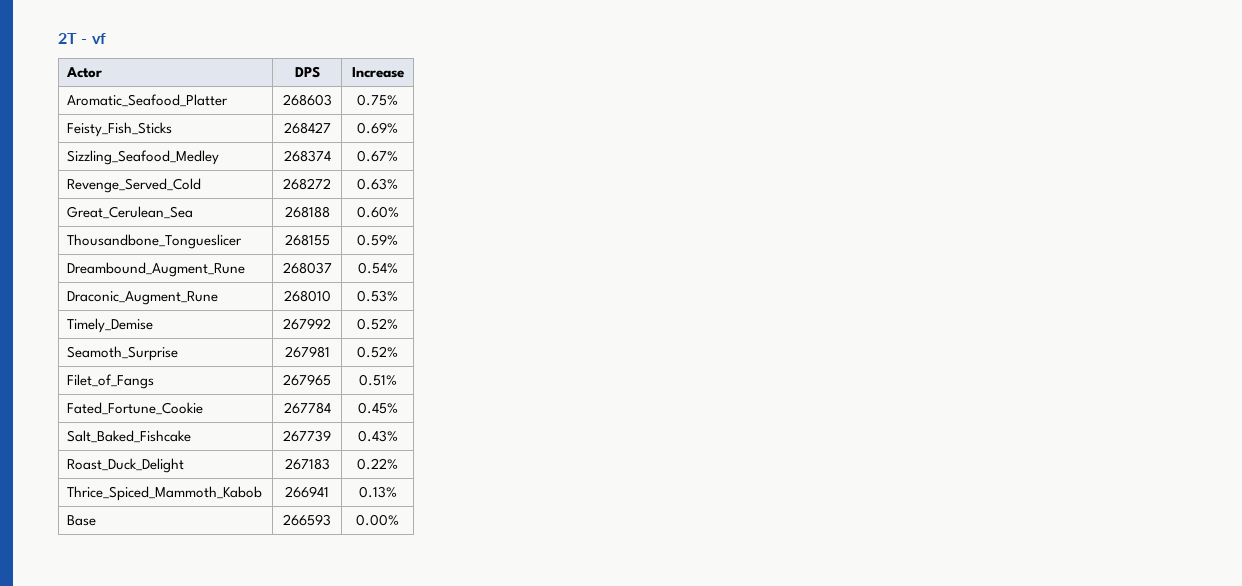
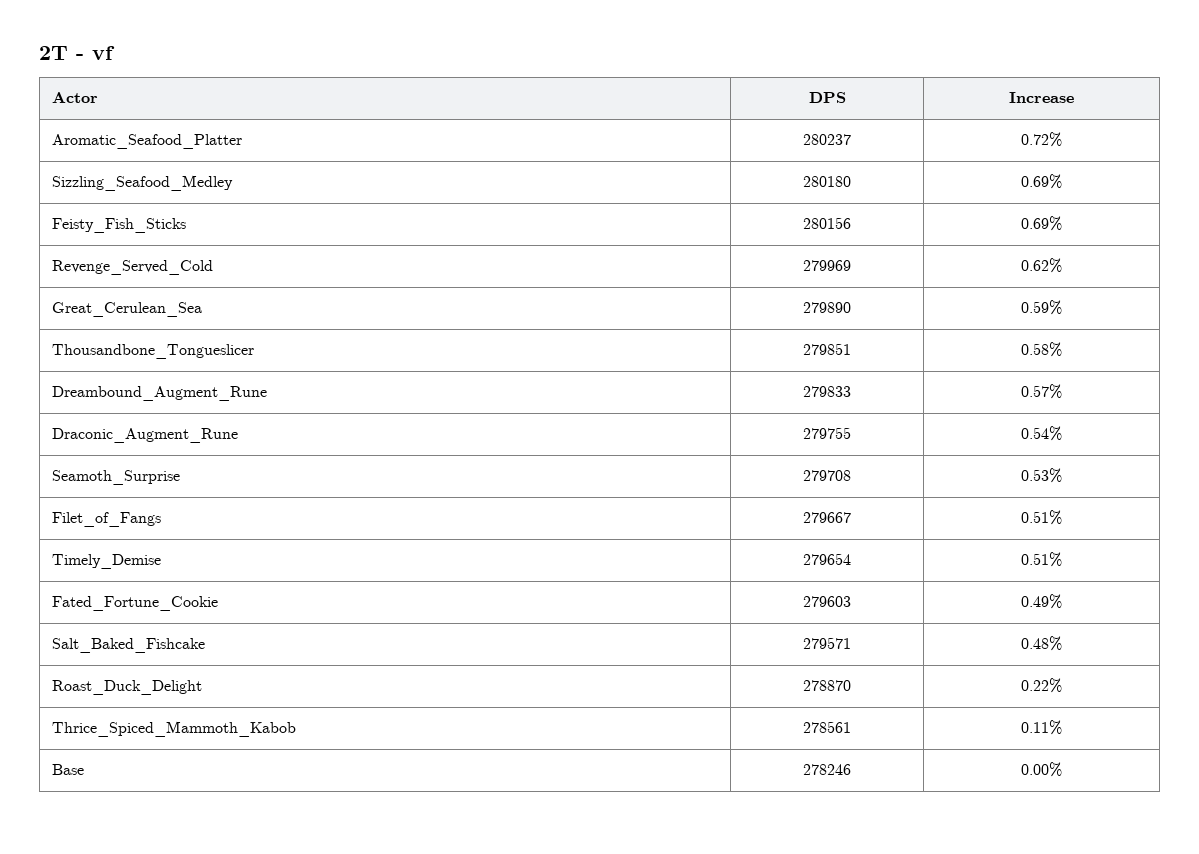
- Aromatic_Seafood_Platter | 268603 | 0.75%
+ Aromatic_Seafood_Platter | 280237 | 0.72%
+ Sizzling_Seafood_Medley | 280180 | 0.69%
- Feisty_Fish_Sticks | 268427 | 0.69%
- Sizzling_Seafood_Medley | 268374 | 0.67%
+ Feisty_Fish_Sticks | 280156 | 0.69%
- Revenge_Served_Cold | 268272 | 0.63%
+ Revenge_Served_Cold | 279969 | 0.62%
- Great_Cerulean_Sea | 268188 | 0.60%
+ Great_Cerulean_Sea | 279890 | 0.59%
- Thousandbone_Tongueslicer | 268155 | 0.59%
+ Thousandbone_Tongueslicer | 279851 | 0.58%
- Dreambound_Augment_Rune | 268037 | 0.54%
+ Dreambound_Augment_Rune | 279833 | 0.57%
+ Draconic_Augment_Rune | 279755 | 0.54%
- Draconic_Augment_Rune | 268010 | 0.53%
+ Seamoth_Surprise | 279708 | 0.53%
- Timely_Demise | 267992 | 0.52%
- Seamoth_Surprise | 267981 | 0.52%
- Filet_of_Fangs | 267965 | 0.51%
+ Filet_of_Fangs | 279667 | 0.51%
+ Timely_Demise | 279654 | 0.51%
- Fated_Fortune_Cookie | 267784 | 0.45%
+ Fated_Fortune_Cookie | 279603 | 0.49%
- Salt_Baked_Fishcake | 267739 | 0.43%
+ Salt_Baked_Fishcake | 279571 | 0.48%
- Roast_Duck_Delight | 267183 | 0.22%
+ Roast_Duck_Delight | 278870 | 0.22%
- Thrice_Spiced_Mammoth_Kabob | 266941 | 0.13%
+ Thrice_Spiced_Mammoth_Kabob | 278561 | 0.11%
- Base | 266593 | 0.00%
+ Base | 278246 | 0.00%

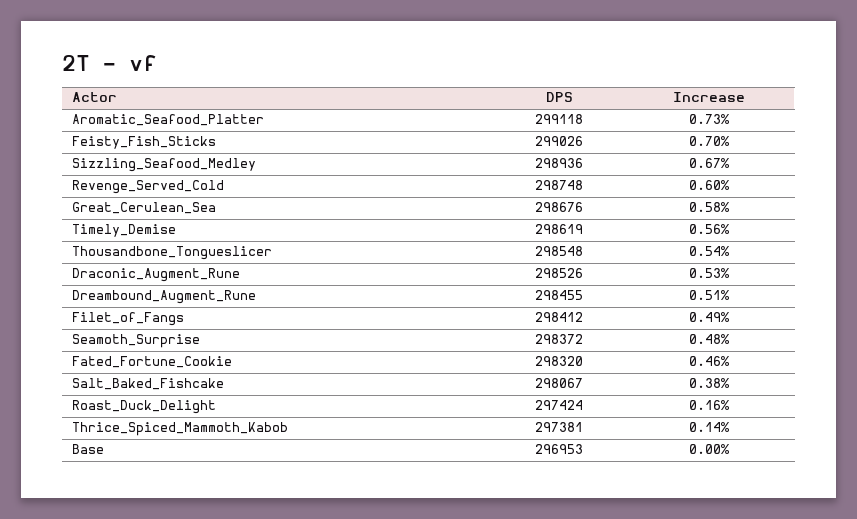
- Aromatic_Seafood_Platter | 280237 | 0.72%
- Sizzling_Seafood_Medley | 280180 | 0.69%
- Feisty_Fish_Sticks | 280156 | 0.69%
+ Aromatic_Seafood_Platter | 299118 | 0.73%
+ Feisty_Fish_Sticks | 299026 | 0.70%
+ Sizzling_Seafood_Medley | 298936 | 0.67%
- Revenge_Served_Cold | 279969 | 0.62%
+ Revenge_Served_Cold | 298748 | 0.60%
- Great_Cerulean_Sea | 279890 | 0.59%
- Thousandbone_Tongueslicer | 279851 | 0.58%
- Dreambound_Augment_Rune | 279833 | 0.57%
- Draconic_Augment_Rune | 279755 | 0.54%
- Seamoth_Surprise | 279708 | 0.53%
- Filet_of_Fangs | 279667 | 0.51%
- Timely_Demise | 279654 | 0.51%
+ Great_Cerulean_Sea | 298676 | 0.58%
+ Timely_Demise | 298619 | 0.56%
+ Thousandbone_Tongueslicer | 298548 | 0.54%
+ Draconic_Augment_Rune | 298526 | 0.53%
+ Dreambound_Augment_Rune | 298455 | 0.51%
+ Filet_of_Fangs | 298412 | 0.49%
+ Seamoth_Surprise | 298372 | 0.48%
- Fated_Fortune_Cookie | 279603 | 0.49%
+ Fated_Fortune_Cookie | 298320 | 0.46%
- Salt_Baked_Fishcake | 279571 | 0.48%
+ Salt_Baked_Fishcake | 298067 | 0.38%
- Roast_Duck_Delight | 278870 | 0.22%
+ Roast_Duck_Delight | 297424 | 0.16%
- Thrice_Spiced_Mammoth_Kabob | 278561 | 0.11%
+ Thrice_Spiced_Mammoth_Kabob | 297381 | 0.14%
- Base | 278246 | 0.00%
+ Base | 296953 | 0.00%

